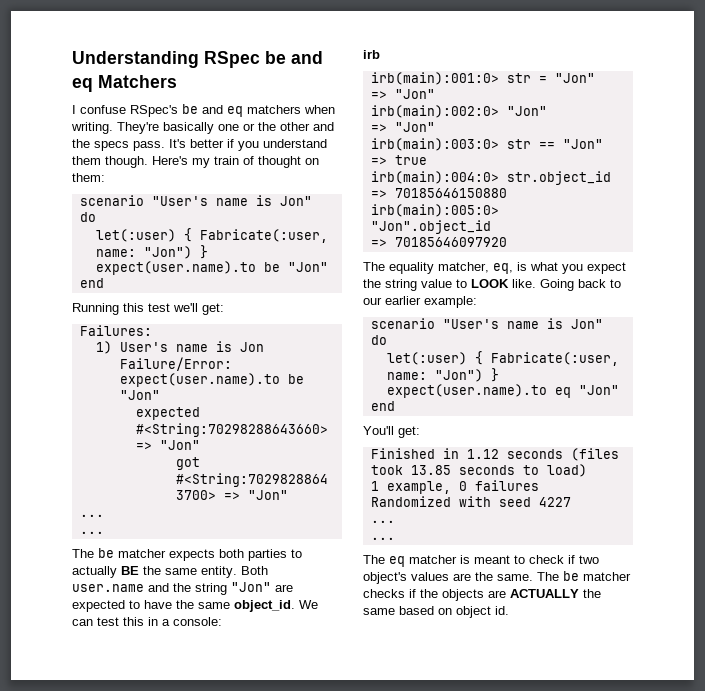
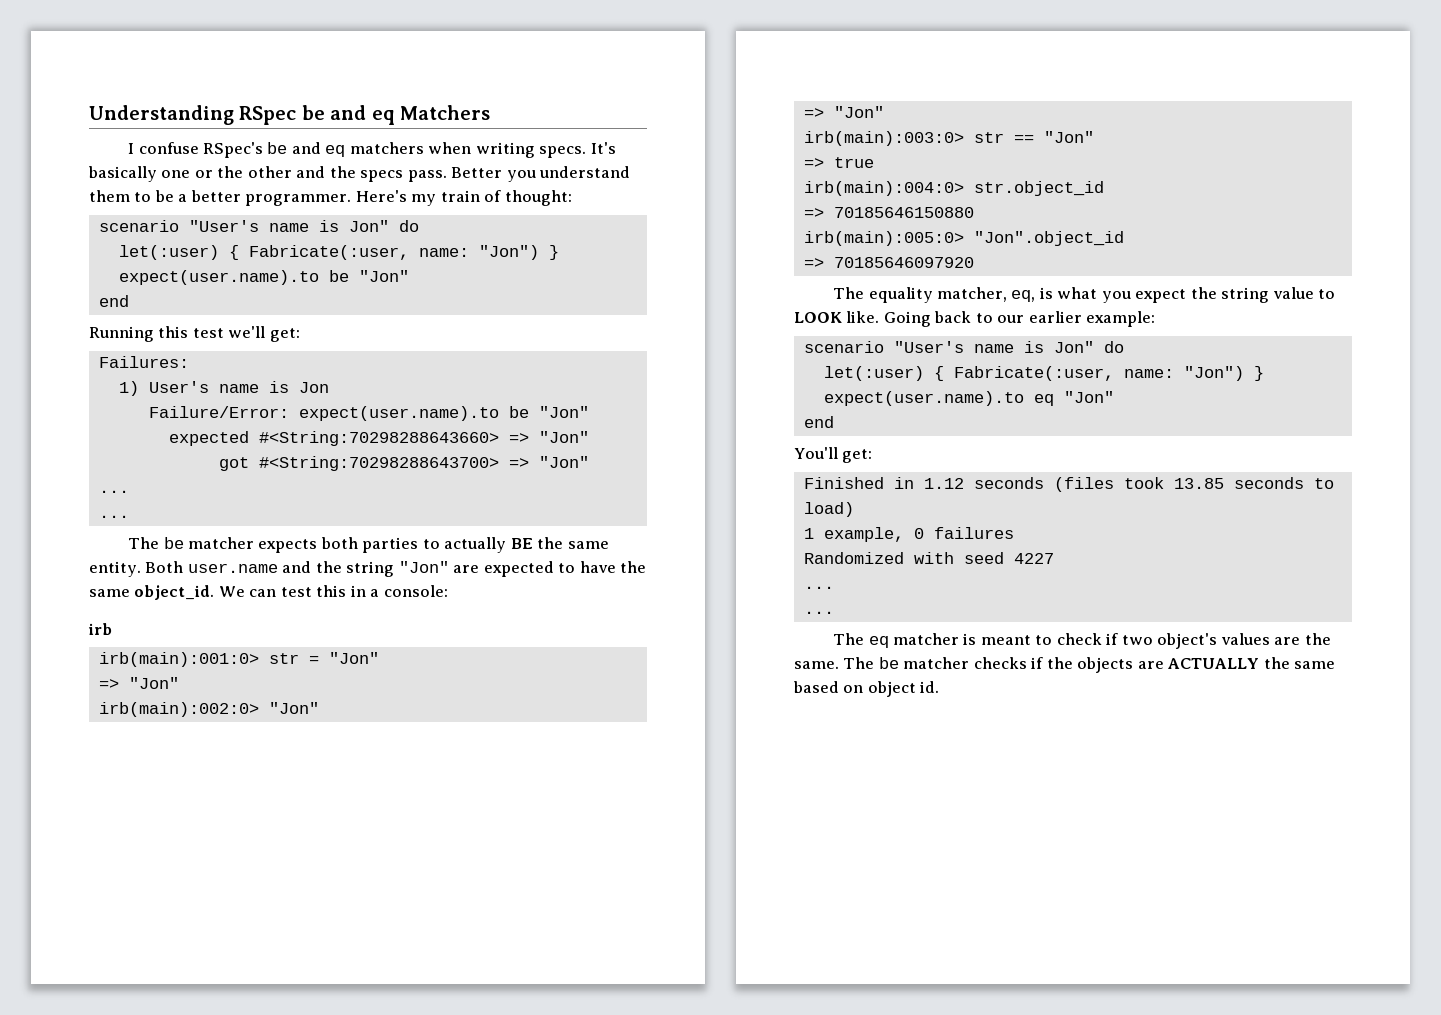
- I confuse RSpec's be and eq matchers when writing. They're basically one or the other and the specs pass.
+ I confuse RSpec's be and eq matchers when writing specs. It's basically one or the other and the specs pass.
- It's better if you understand them though.
+ Better you understand them to be a better programmer.
- Here's my train of thought on them:
+ Here's my train of thought:

